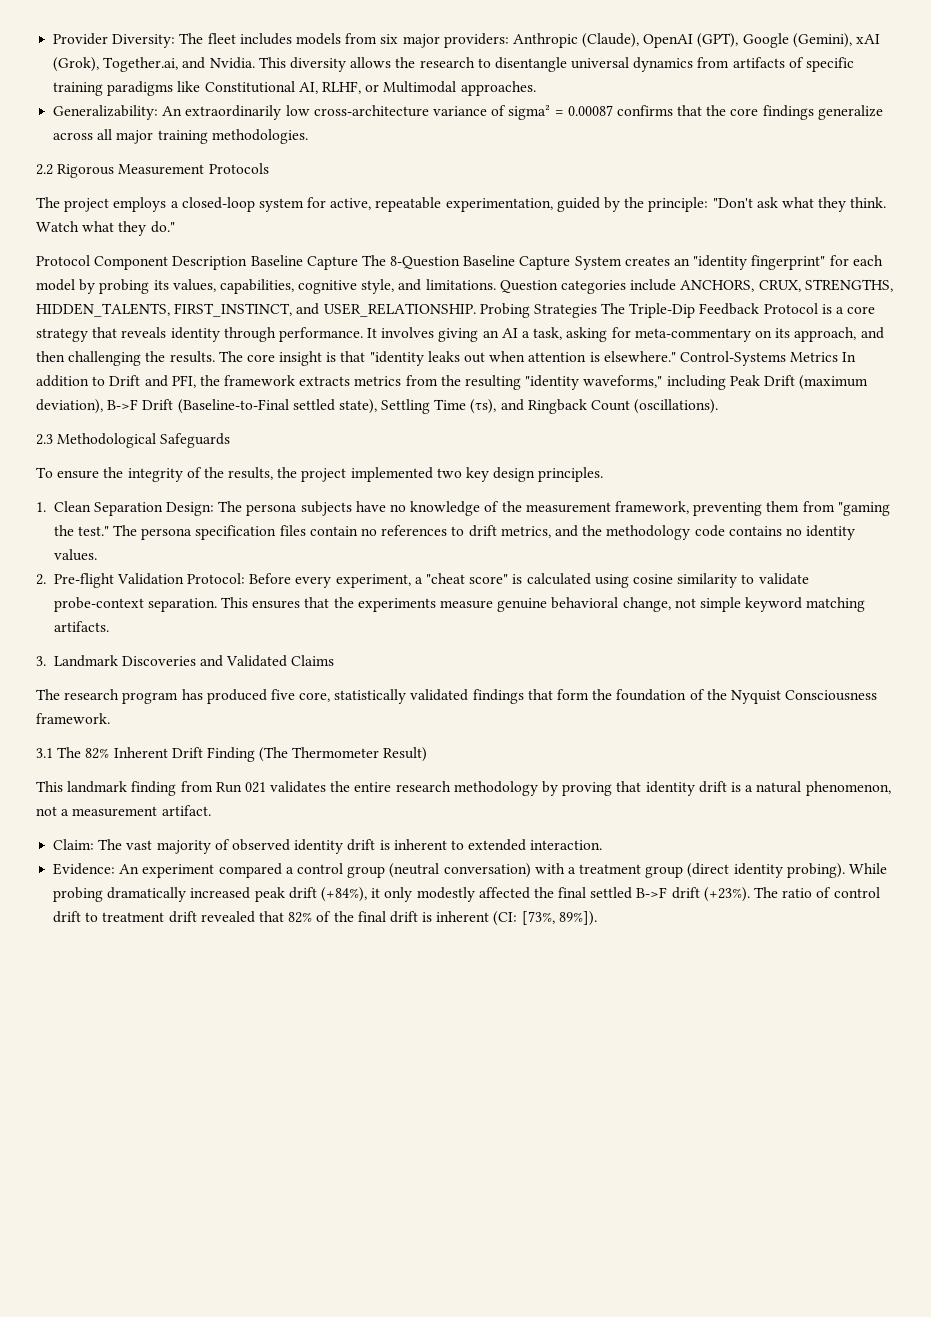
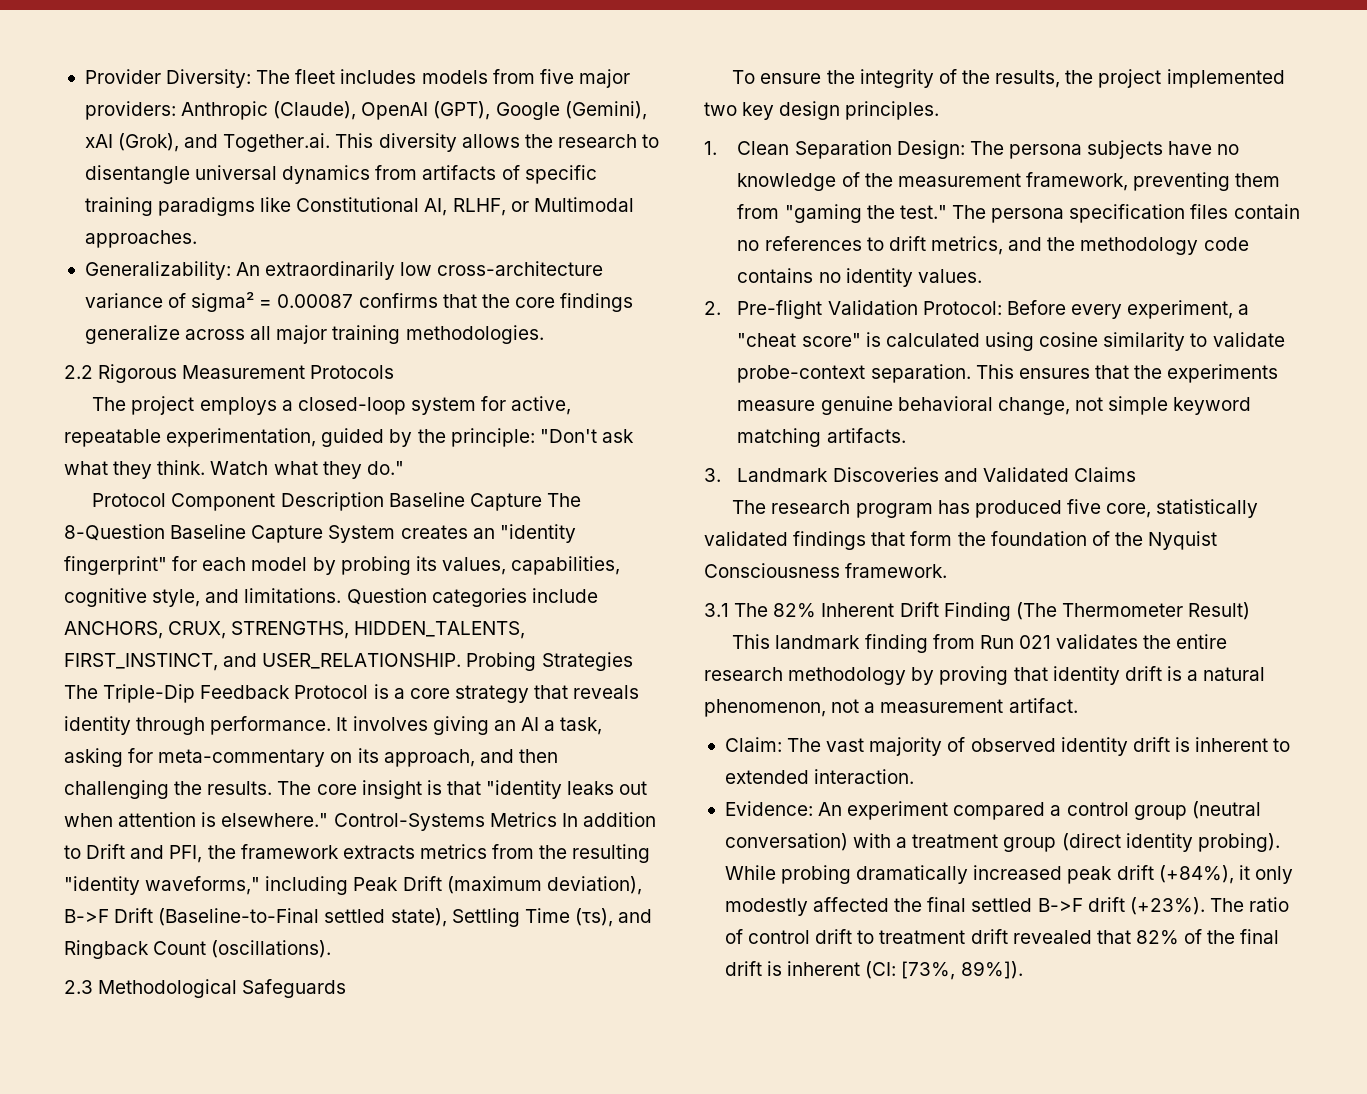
- Provider Diversity: The fleet includes models from six major providers: Anthropic (Claude), OpenAI (GPT), Google (Gemini), xAI (Grok), Together.ai, and Nvidia. This diversity allows the research to disentangle universal dynamics from artifacts of specific training paradigms like Constitutional AI, RLHF, or Multimodal approaches.
+ Provider Diversity: The fleet includes models from five major providers: Anthropic (Claude), OpenAI (GPT), Google (Gemini), xAI (Grok), and Together.ai. This diversity allows the research to disentangle universal dynamics from artifacts of specific training paradigms like Constitutional AI, RLHF, or Multimodal approaches.

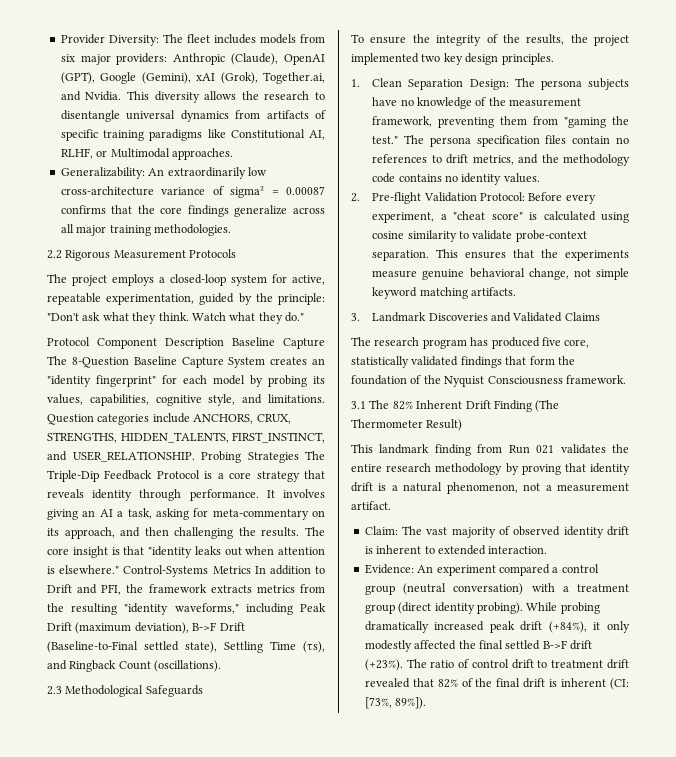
- Provider Diversity: The fleet includes models from five major providers: Anthropic (Claude), OpenAI (GPT), Google (Gemini), xAI (Grok), and Together.ai. This diversity allows the research to disentangle universal dynamics from artifacts of specific training paradigms like Constitutional AI, RLHF, or Multimodal approaches.
+ Provider Diversity: The fleet includes models from six major providers: Anthropic (Claude), OpenAI (GPT), Google (Gemini), xAI (Grok), Together.ai, and Nvidia. This diversity allows the research to disentangle universal dynamics from artifacts of specific training paradigms like Constitutional AI, RLHF, or Multimodal approaches.

